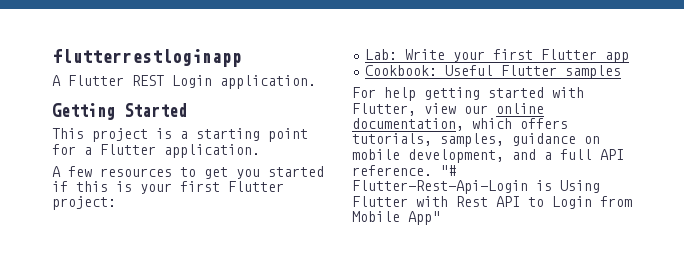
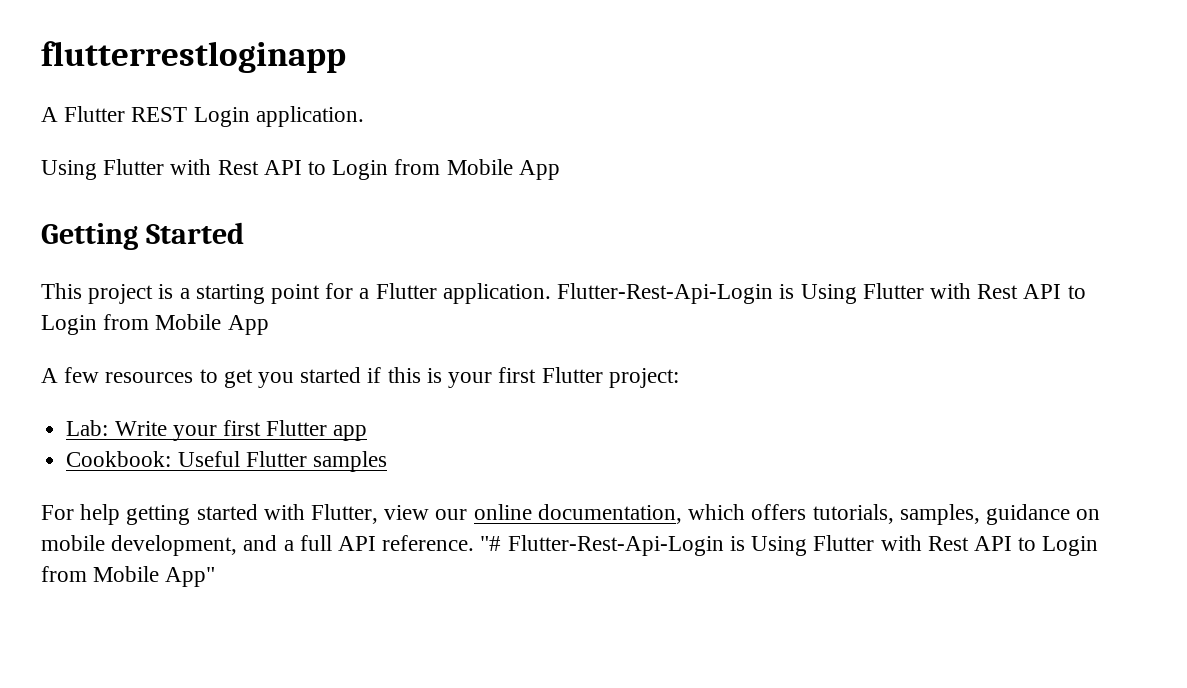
  A Flutter REST Login application.
+ Using Flutter with Rest API to Login from Mobile App
+ Flutter-Rest-Api-Login is Using Flutter with Rest API to Login from Mobile App

